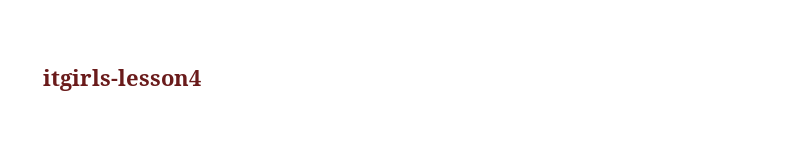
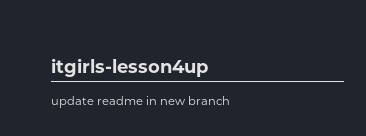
- itgirls-lesson4
+ itgirls-lesson4up
+ update readme in new branch

